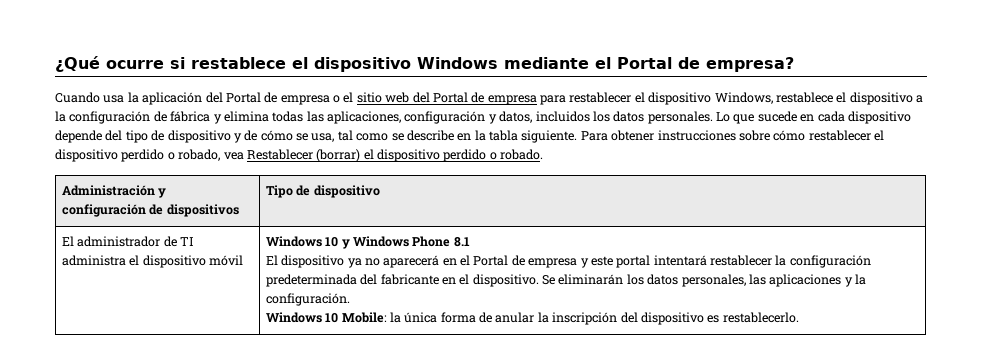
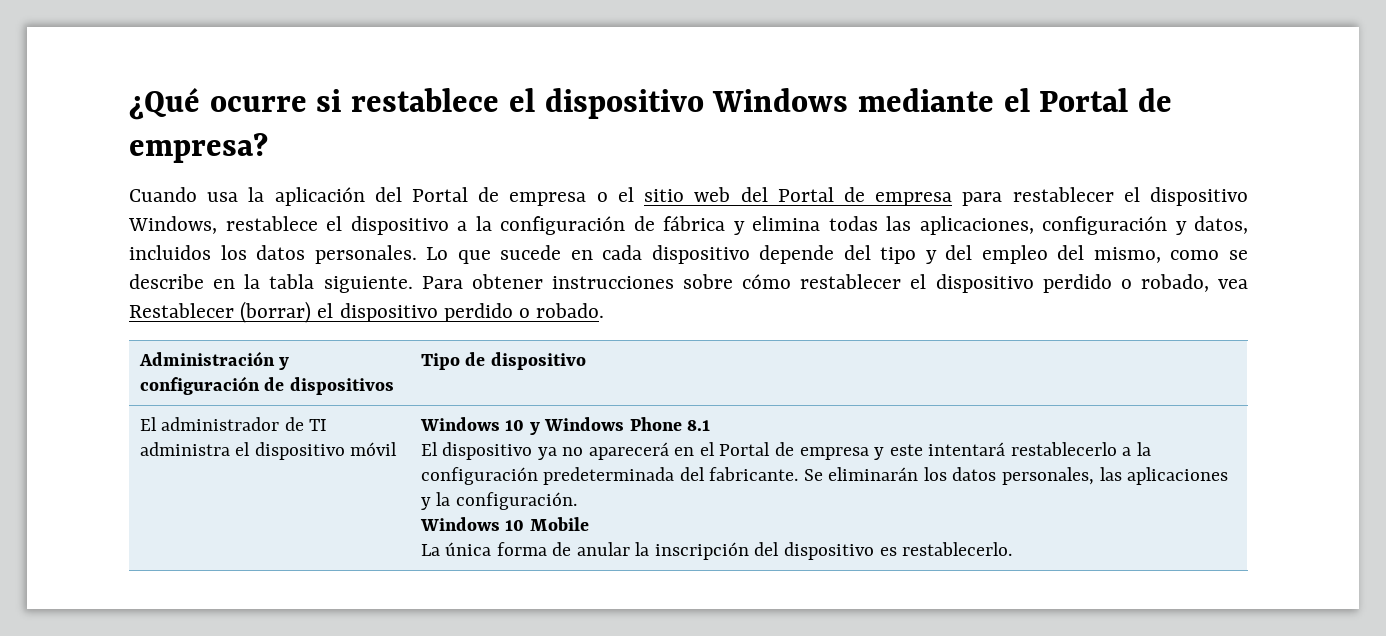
- Lo que sucede en cada dispositivo depende del tipo de dispositivo y de cómo se usa, tal como se describe en la tabla siguiente.
+ Lo que sucede en cada dispositivo depende del tipo y del empleo del mismo, como se describe en la tabla siguiente.
- El dispositivo ya no aparecerá en el Portal de empresa y este portal intentará restablecer la configuración predeterminada del fabricante en el dispositivo.
+ El dispositivo ya no aparecerá en el Portal de empresa y este intentará restablecerlo a la configuración predeterminada del fabricante.
- Windows 10 Mobile: la única forma de anular la inscripción del dispositivo es restablecerlo.
+ Windows 10 Mobile
+ La única forma de anular la inscripción del dispositivo es restablecerlo.

